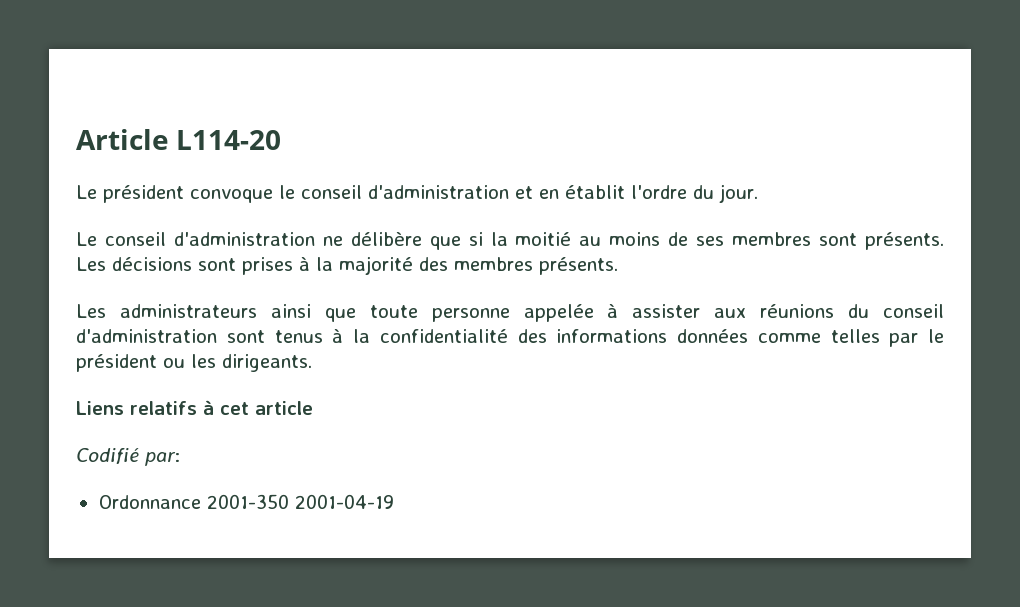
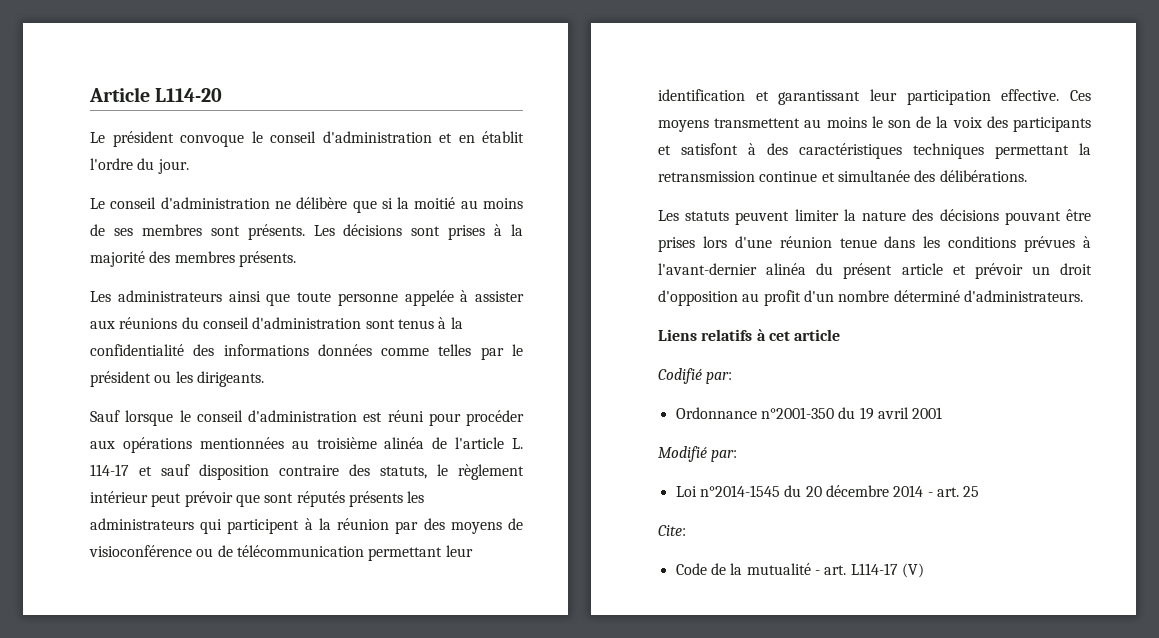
+ Sauf lorsque le conseil d'administration est réuni pour procéder aux opérations mentionnées au troisième alinéa de l'article L. 114-17 et sauf disposition contraire des statuts, le règlement intérieur peut prévoir que sont réputés présents les administrateurs qui participent à la réunion par des moyens de visioconférence ou de télécommunication permettant leur identification et garantissant leur participation effective. Ces moyens transmettent au moins le son de la voix des participants et satisfont à des caractéristiques techniques permettant la retransmission continue et simultanée des délibérations.
+ Les statuts peuvent limiter la nature des décisions pouvant être prises lors d'une réunion tenue dans les conditions prévues à l'avant-dernier alinéa du présent article et prévoir un droit d'opposition au profit d'un nombre déterminé d'administrateurs.
- Ordonnance 2001-350 2001-04-19
+ Ordonnance n°2001-350 du 19 avril 2001
+ Modifié par:
+ Loi n°2014-1545 du 20 décembre 2014 - art. 25
+ Cite:
+ Code de la mutualité - art. L114-17 (V)

